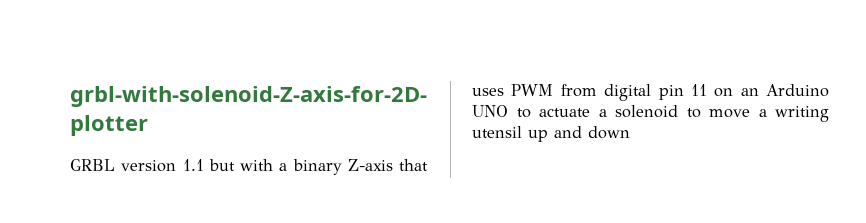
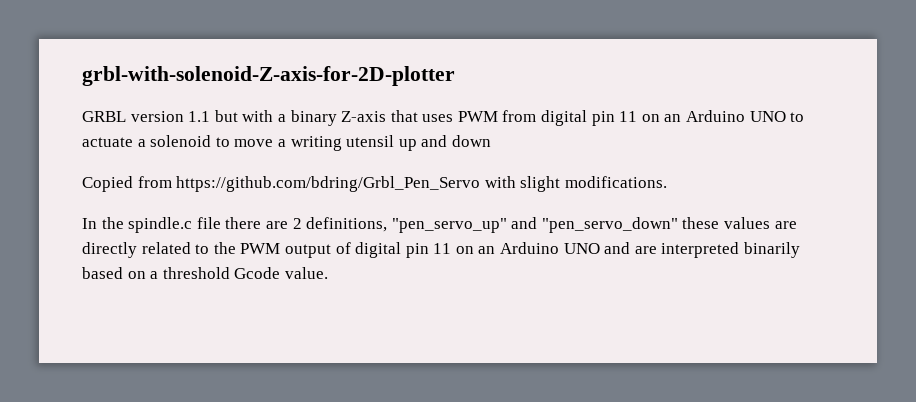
+ Copied from https://github.com/bdring/Grbl_Pen_Servo with slight modifications.
+ In the spindle.c file there are 2 definitions, "pen_servo_up" and "pen_servo_down" these values are directly related to the PWM output of digital pin 11 on an Arduino UNO and are interpreted binarily based on a threshold Gcode value.

